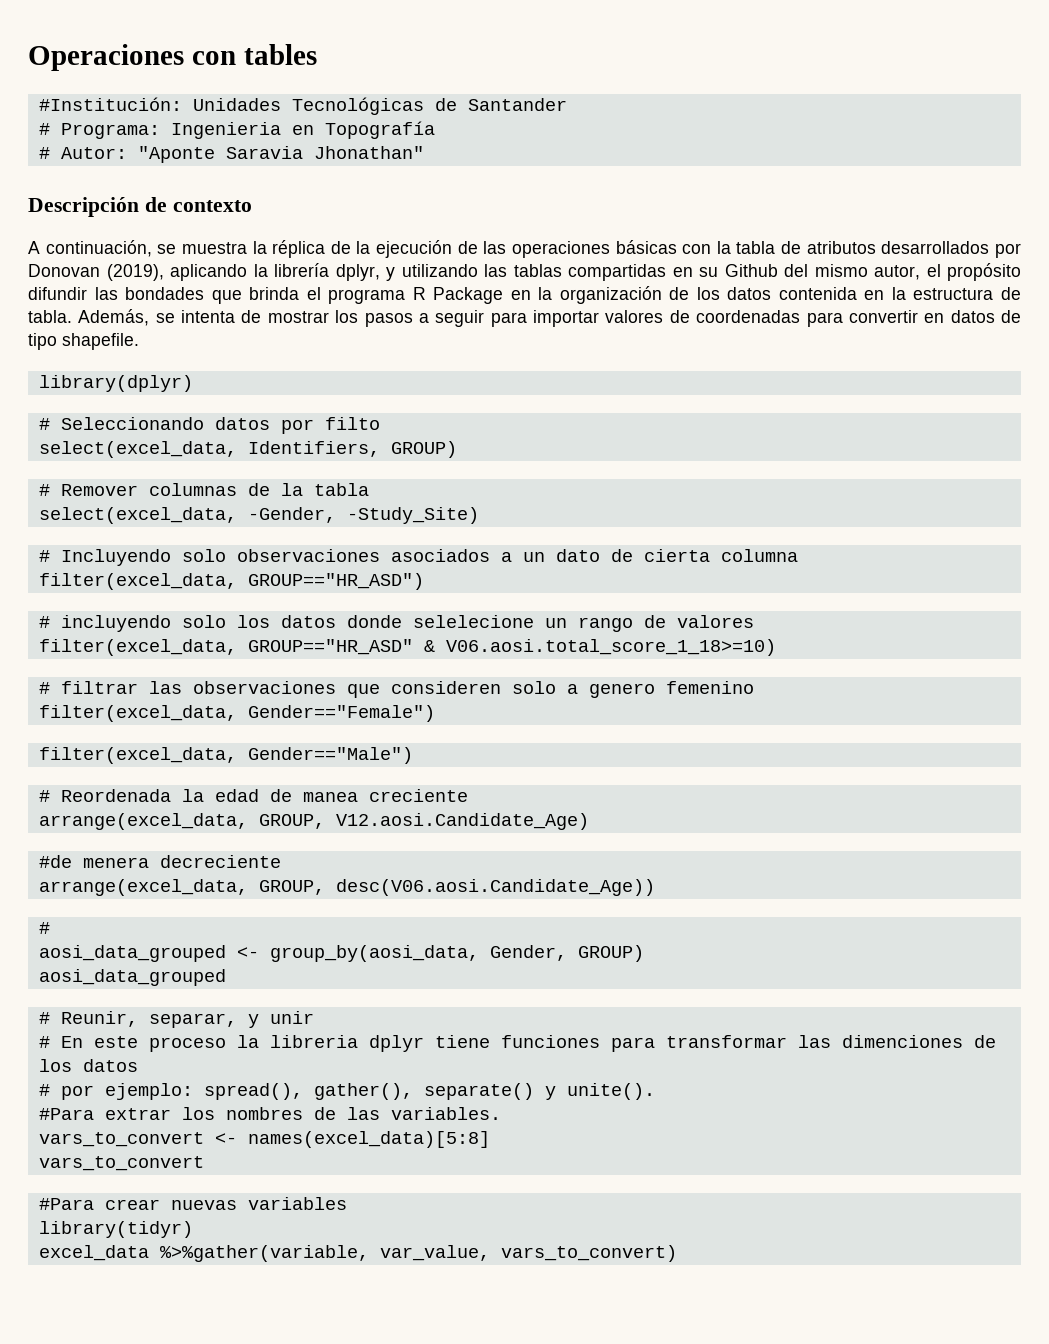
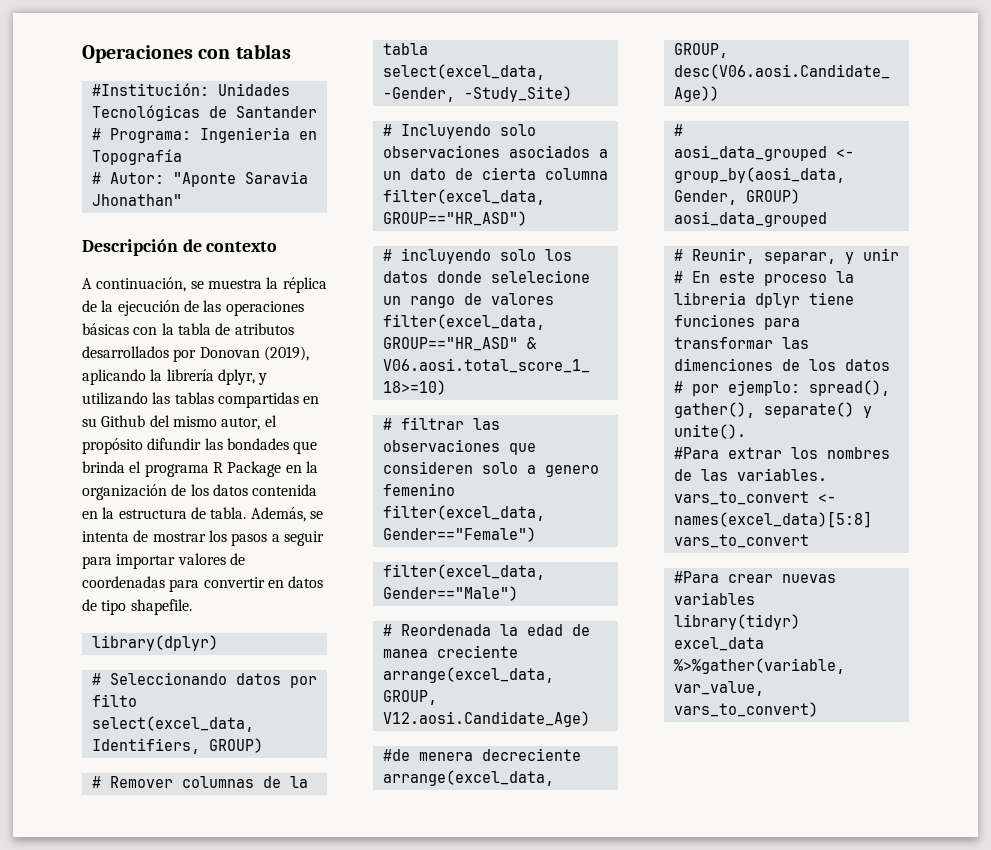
- Operaciones con tables
+ Operaciones con tablas

